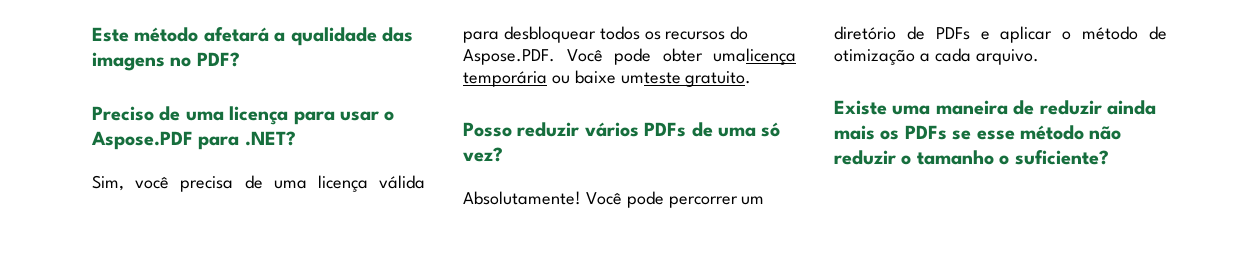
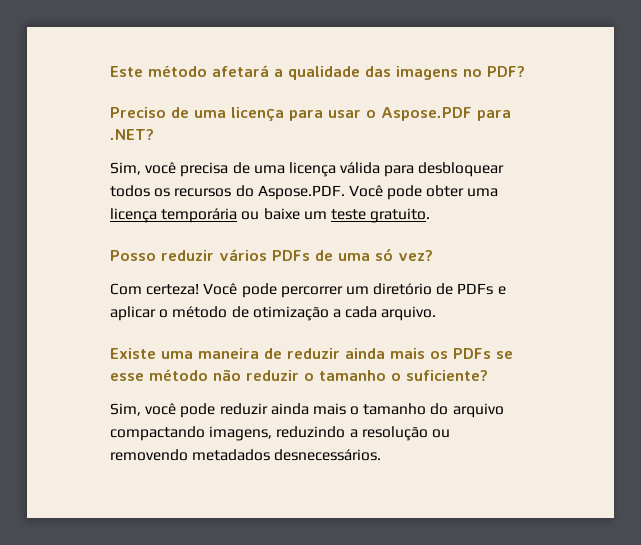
- Sim, você precisa de uma licença válida para desbloquear todos os recursos do Aspose.PDF. Você pode obter umalicença temporária ou baixe umteste gratuito.
+ Sim, você precisa de uma licença válida para desbloquear todos os recursos do Aspose.PDF. Você pode obter uma licença temporária ou baixe um teste gratuito.
- Absolutamente!
+ Com certeza!
+ Sim, você pode reduzir ainda mais o tamanho do arquivo compactando imagens, reduzindo a resolução ou removendo metadados desnecessários.

